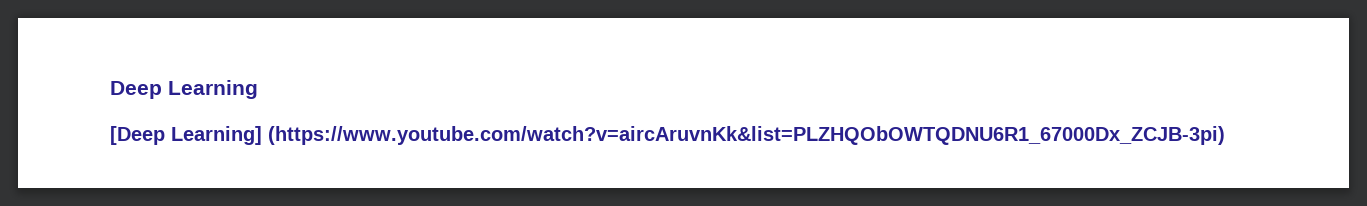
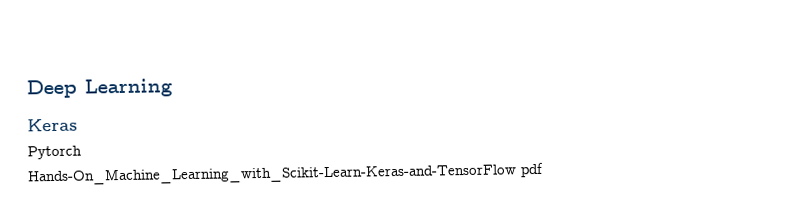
- [Deep Learning] (https://www.youtube.com/watch?v=aircAruvnKk&list=PLZHQObOWTQDNU6R1_67000Dx_ZCJB-3pi)
+ Keras
+ Pytorch
+ Hands-On_Machine_Learning_with_Scikit-Learn-Keras-and-TensorFlow pdf

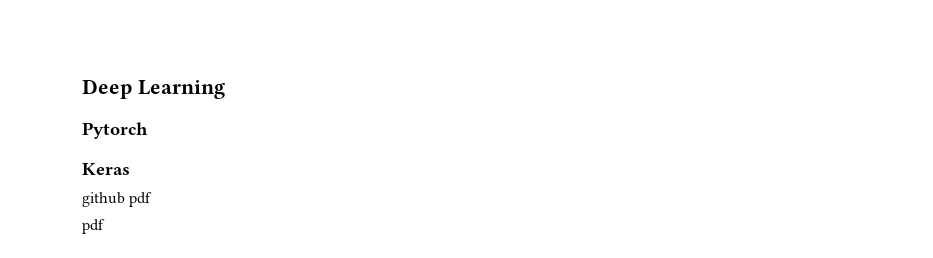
+ Pytorch
- Pytorch
- Hands-On_Machine_Learning_with_Scikit-Learn-Keras-and-TensorFlow pdf
+ github pdf
+ pdf

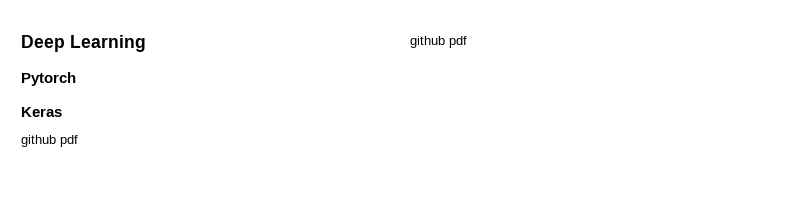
  Keras
  github pdf
- pdf
+ github pdf

